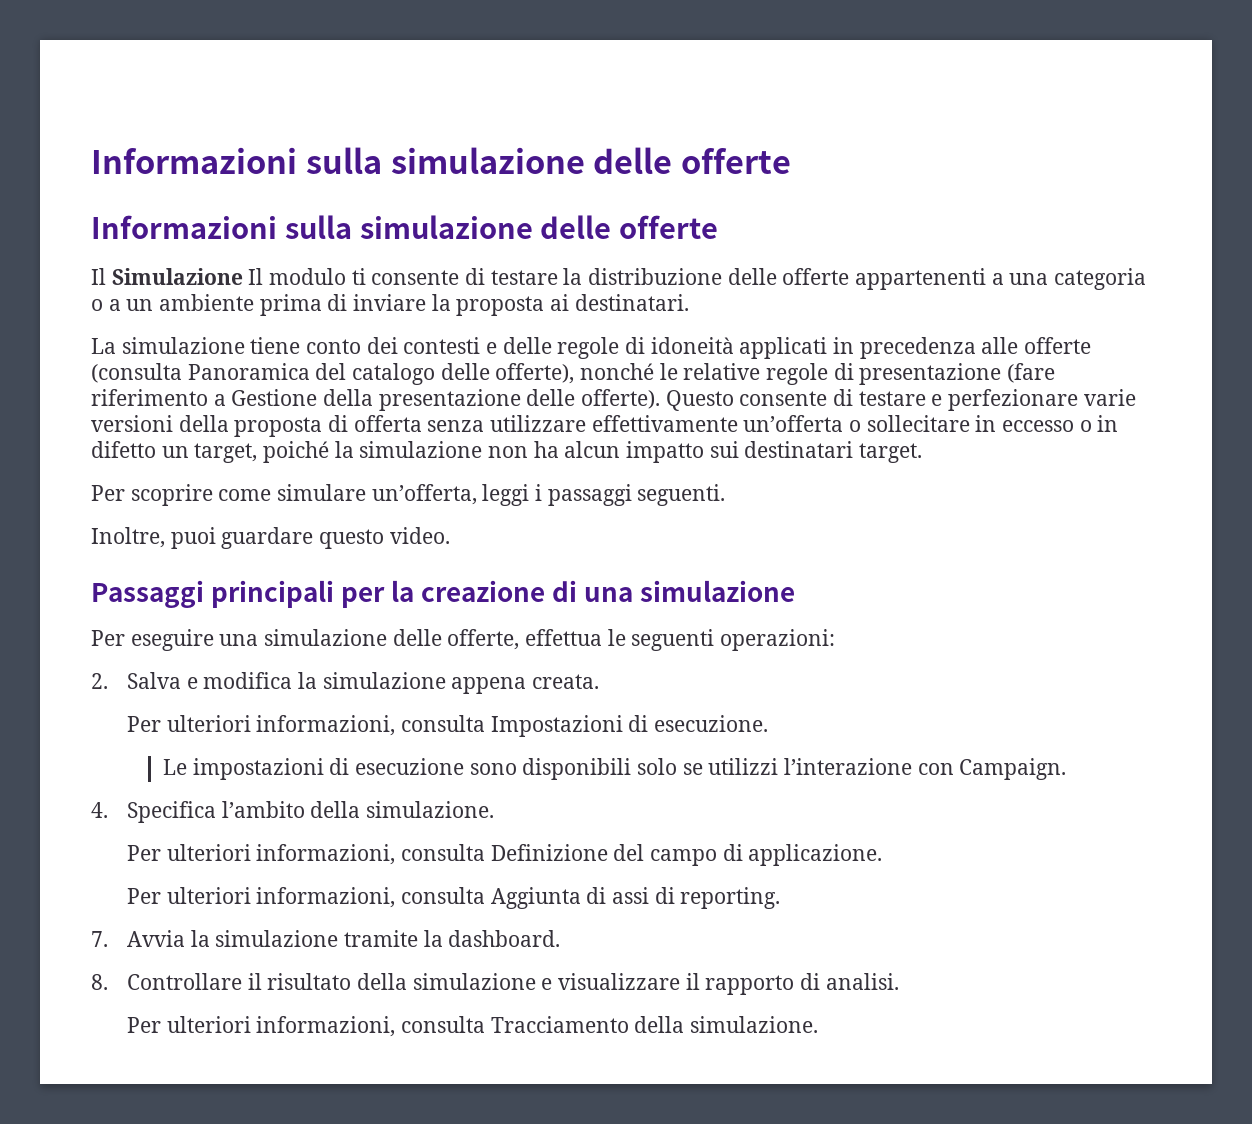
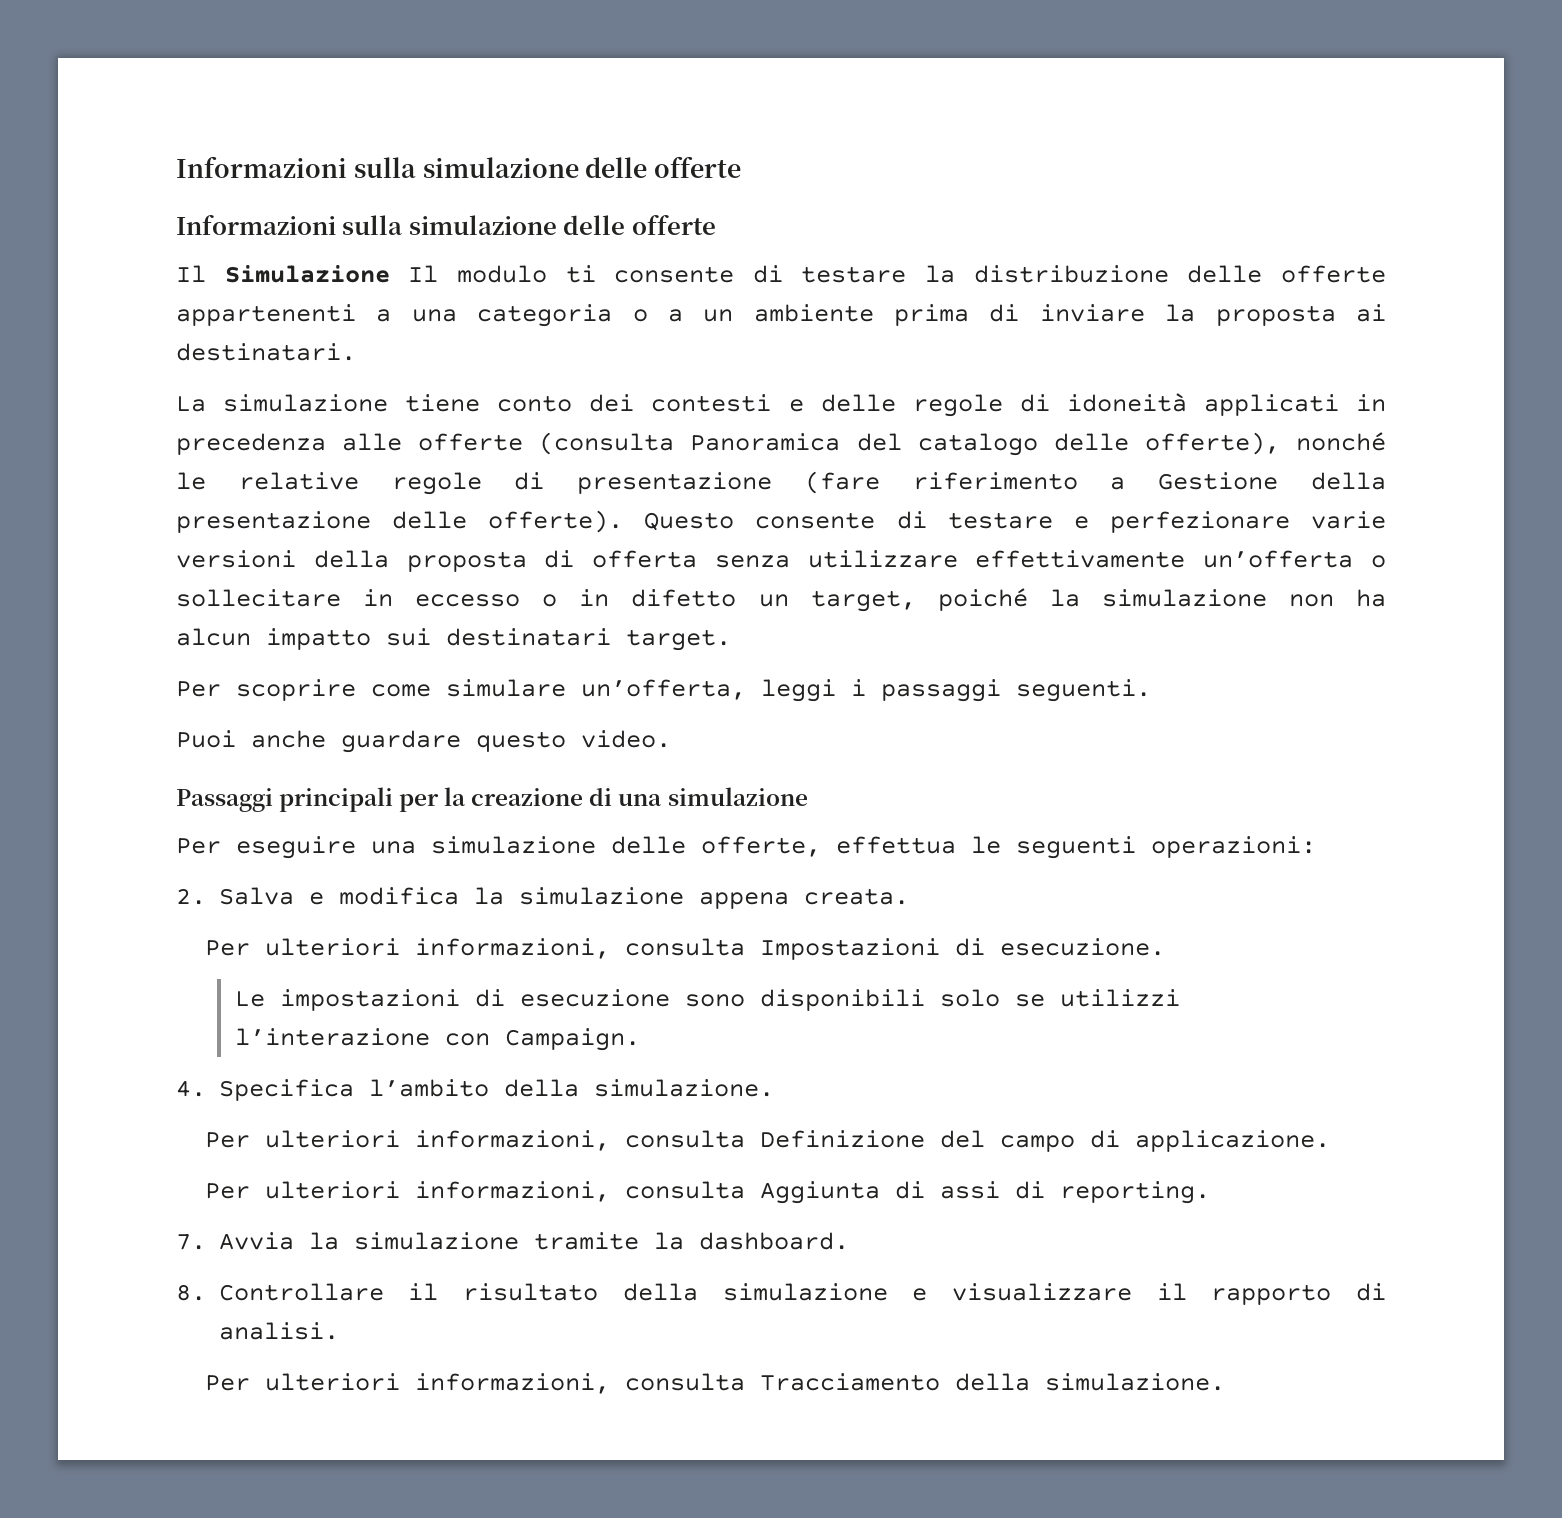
- Inoltre, puoi guardare questo video.
+ Puoi anche guardare questo video.

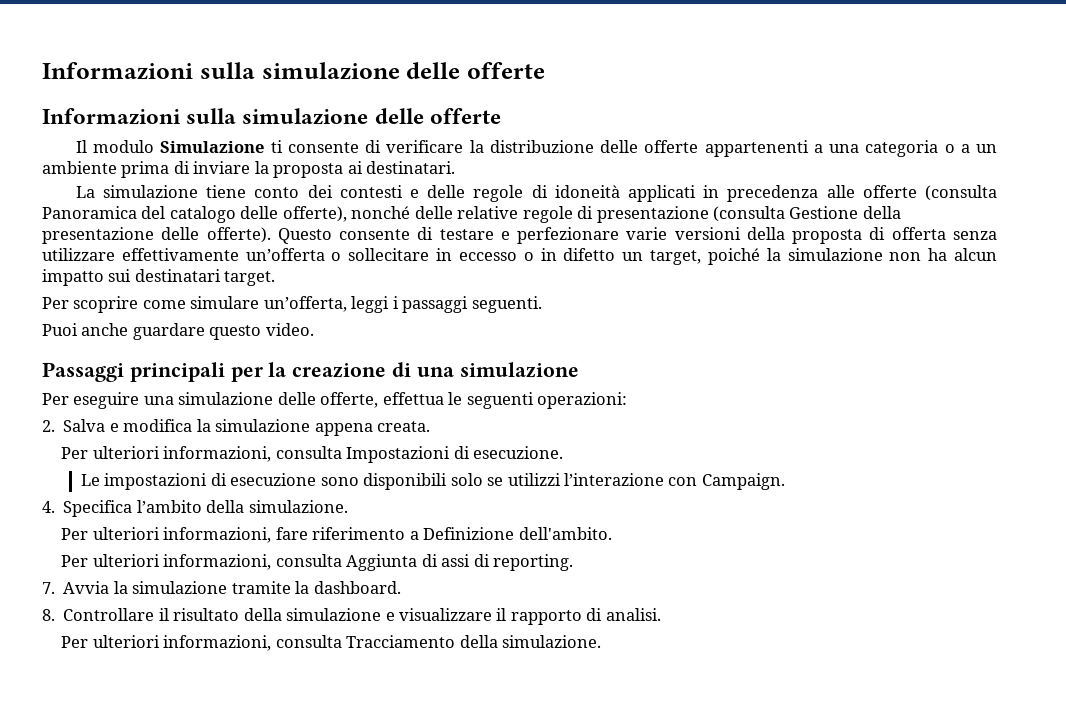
- Il Simulazione Il modulo ti consente di testare la distribuzione delle offerte appartenenti a una categoria o a un ambiente prima di inviare la proposta ai destinatari.
+ Il modulo Simulazione ti consente di verificare la distribuzione delle offerte appartenenti a una categoria o a un ambiente prima di inviare la proposta ai destinatari.
- La simulazione tiene conto dei contesti e delle regole di idoneità applicati in precedenza alle offerte (consulta Panoramica del catalogo delle offerte), nonché le relative regole di presentazione (fare riferimento a Gestione della presentazione delle offerte).
+ La simulazione tiene conto dei contesti e delle regole di idoneità applicati in precedenza alle offerte (consulta Panoramica del catalogo delle offerte), nonché delle relative regole di presentazione (consulta Gestione della presentazione delle offerte).
- Per ulteriori informazioni, consulta Definizione del campo di applicazione.
+ Per ulteriori informazioni, fare riferimento a Definizione dell'ambito.

